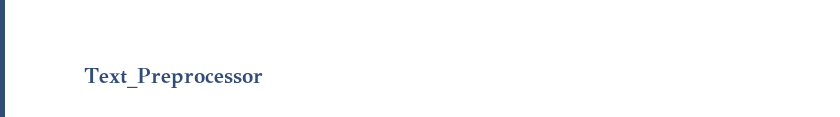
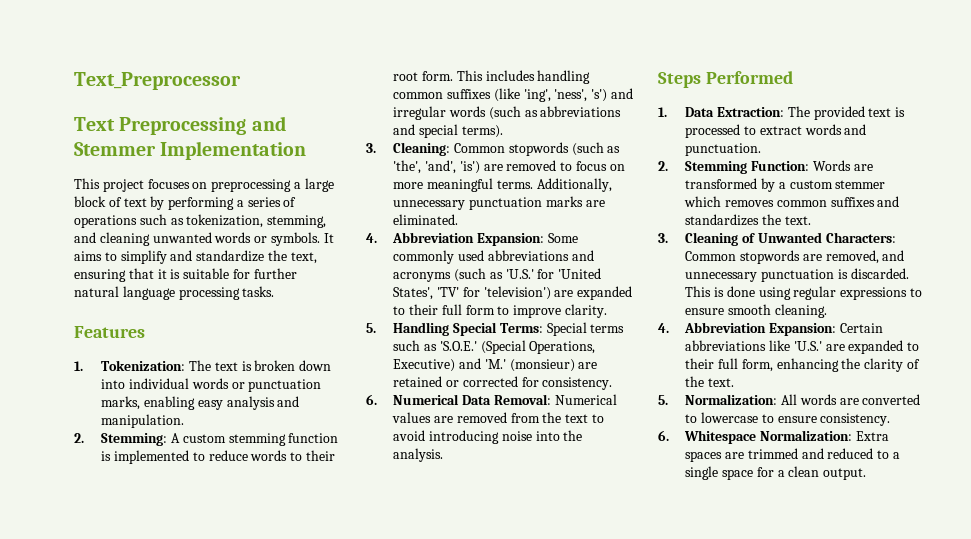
+ Text Preprocessing and Stemmer Implementation
+ This project focuses on preprocessing a large block of text by performing a series of operations such as tokenization, stemming, and cleaning unwanted words or symbols. It aims to simplify and standardize the text, ensuring that it is suitable for further natural language processing tasks.
+ Features
+ 1. Tokenization: The text is broken down into individual words or punctuation marks, enabling easy analysis and manipulation.
+ 2. Stemming: A custom stemming function is implemented to reduce words to their root form. This includes handling common suffixes (like 'ing', 'ness', 's') and irregular words (such as abbreviations and special terms).
+ 3. Cleaning: Common stopwords (such as 'the', 'and', 'is') are removed to focus on more meaningful terms. Additionally, unnecessary punctuation marks are eliminated.
+ 4. Abbreviation Expansion: Some commonly used abbreviations and acronyms (such as 'U.S.' for 'United States', 'TV' for 'television') are expanded to their full form to improve clarity.
+ 5. Handling Special Terms: Special terms such as 'S.O.E.' (Special Operations, Executive) and 'M.' (monsieur) are retained or corrected for consistency.
+ 6. Numerical Data Removal: Numerical values are removed from the text to avoid introducing noise into the analysis.
+ Steps Performed
+ 1. Data Extraction: The provided text is processed to extract words and punctuation.
+ 2. Stemming Function: Words are transformed by a custom stemmer which removes common suffixes and standardizes the text.
+ 3. Cleaning of Unwanted Characters: Common stopwords are removed, and unnecessary punctuation is discarded. This is done using regular expressions to ensure smooth cleaning.
+ 4. Abbreviation Expansion: Certain abbreviations like 'U.S.' are expanded to their full form, enhancing the clarity of the text.
+ 5. Normalization: All words are converted to lowercase to ensure consistency.
+ 6. Whitespace Normalization: Extra spaces are trimmed and reduced to a single space for a clean output.

